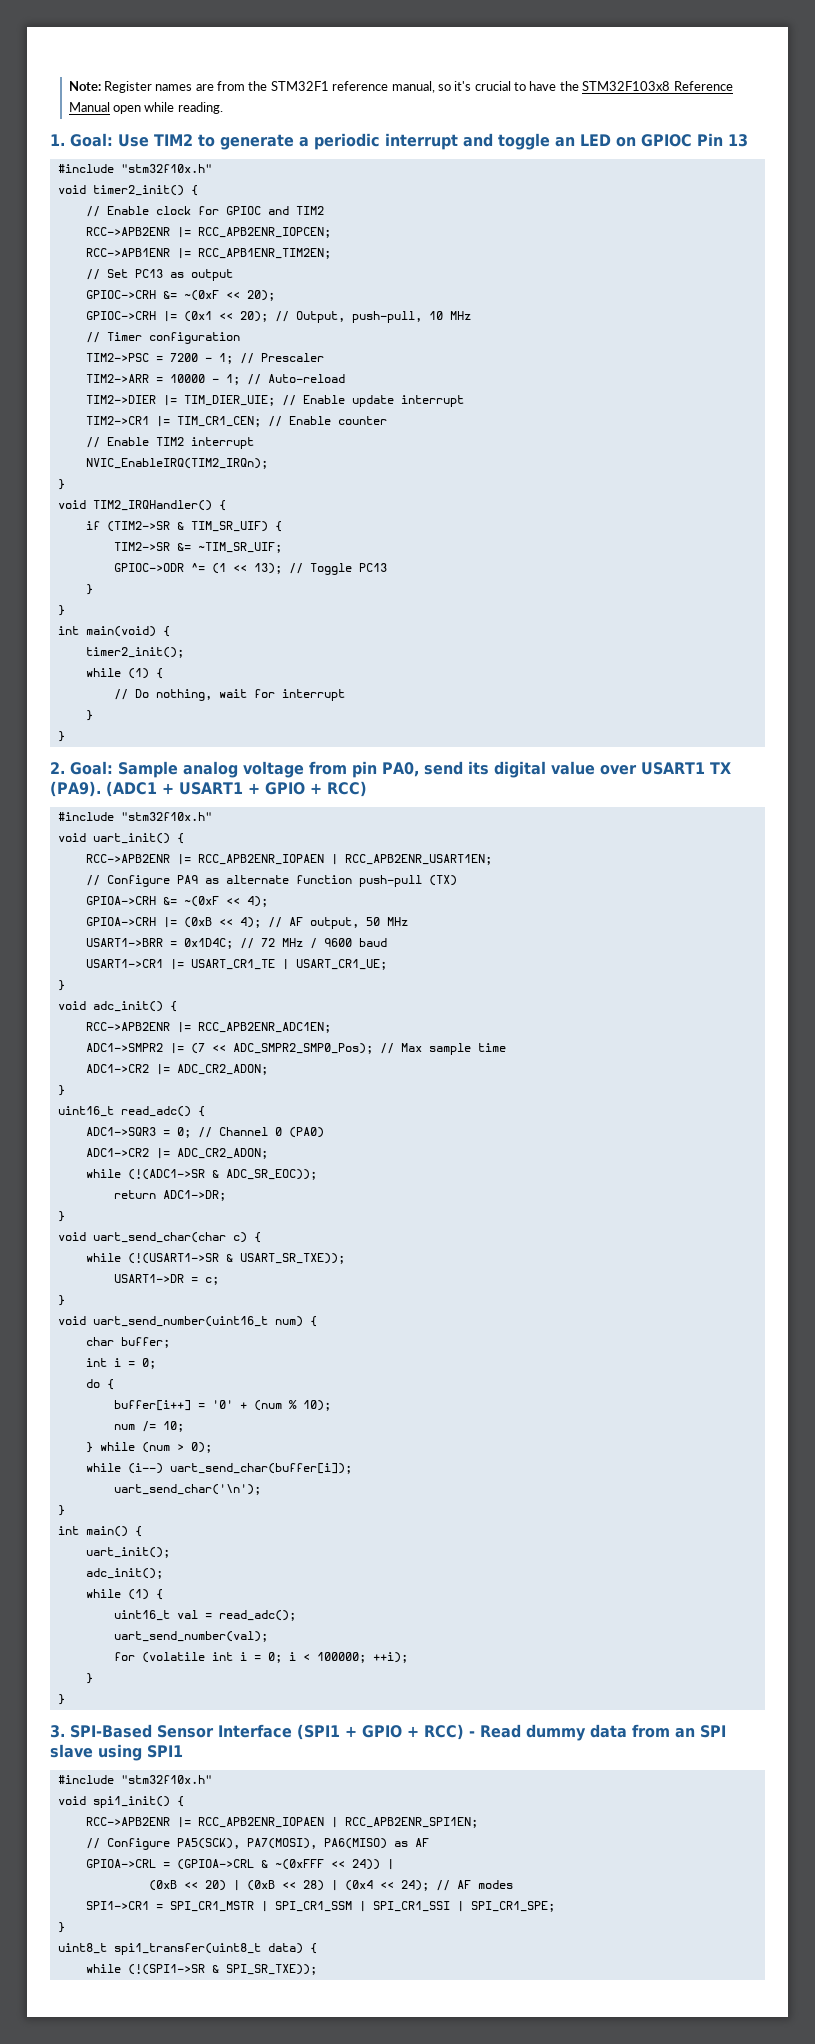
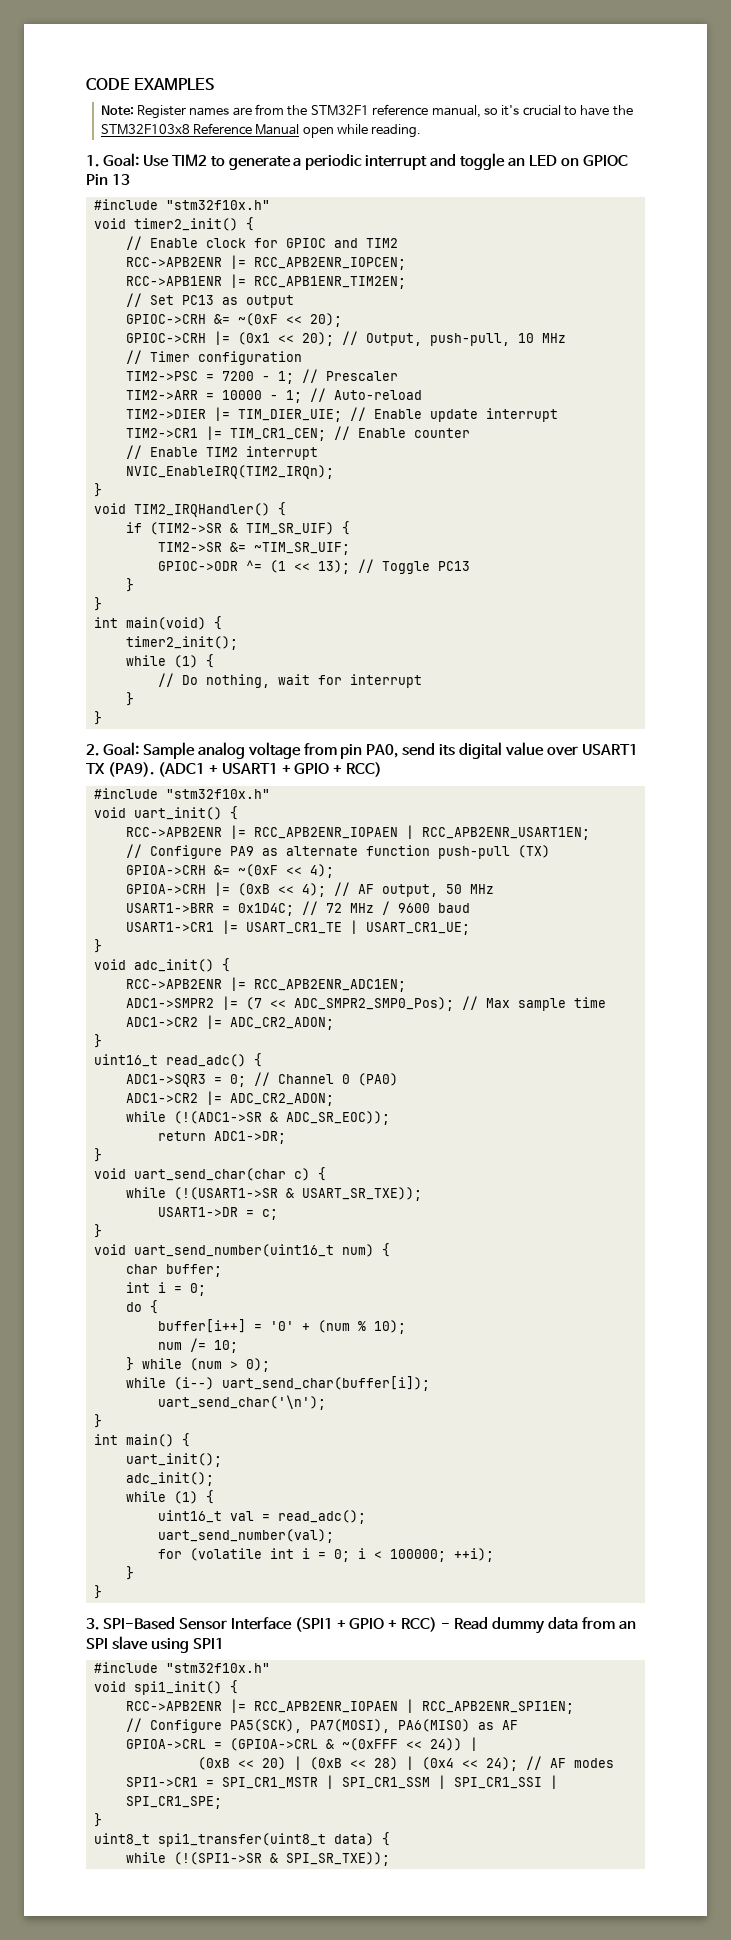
+ CODE EXAMPLES

